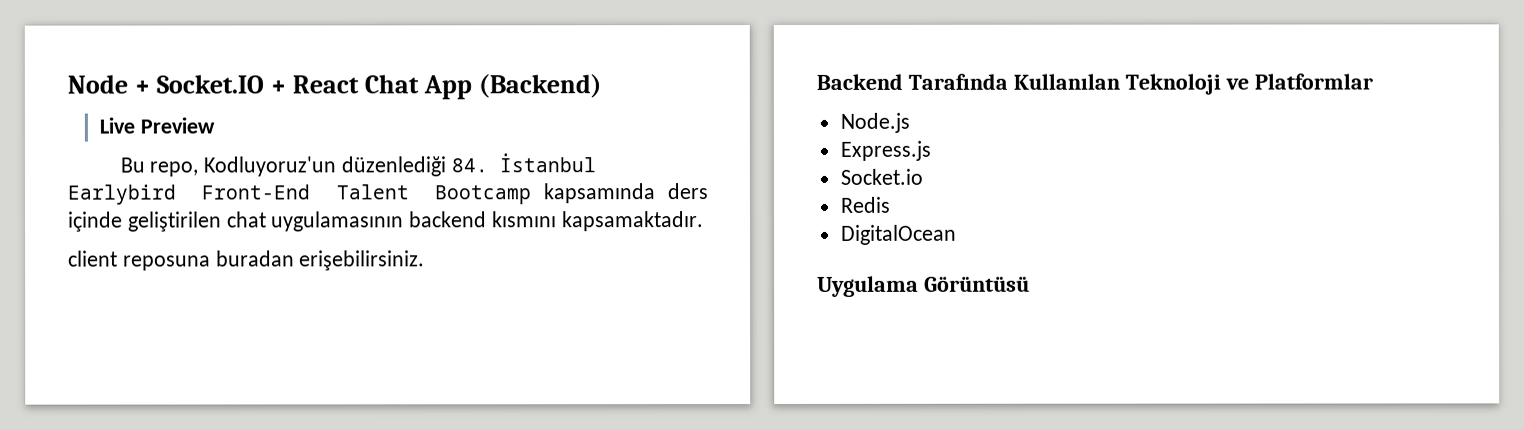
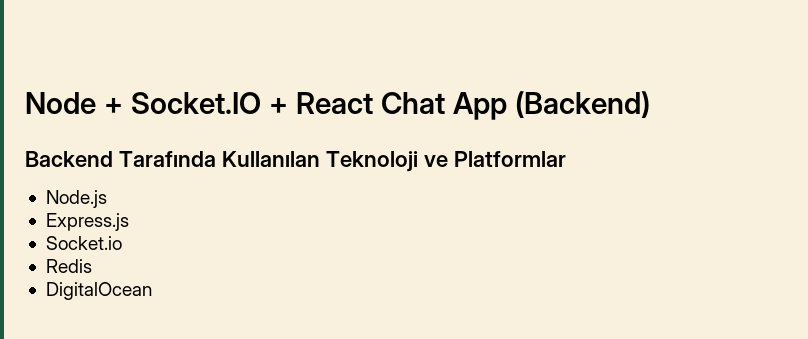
- Live Preview
- Bu repo, Kodluyoruz'un düzenlediği 84. İstanbul Earlybird Front-End Talent Bootcamp kapsamında ders içinde geliştirilen chat uygulamasının backend kısmını kapsamaktadır.
- client reposuna buradan erişebilirsiniz.
- Uygulama Görüntüsü

